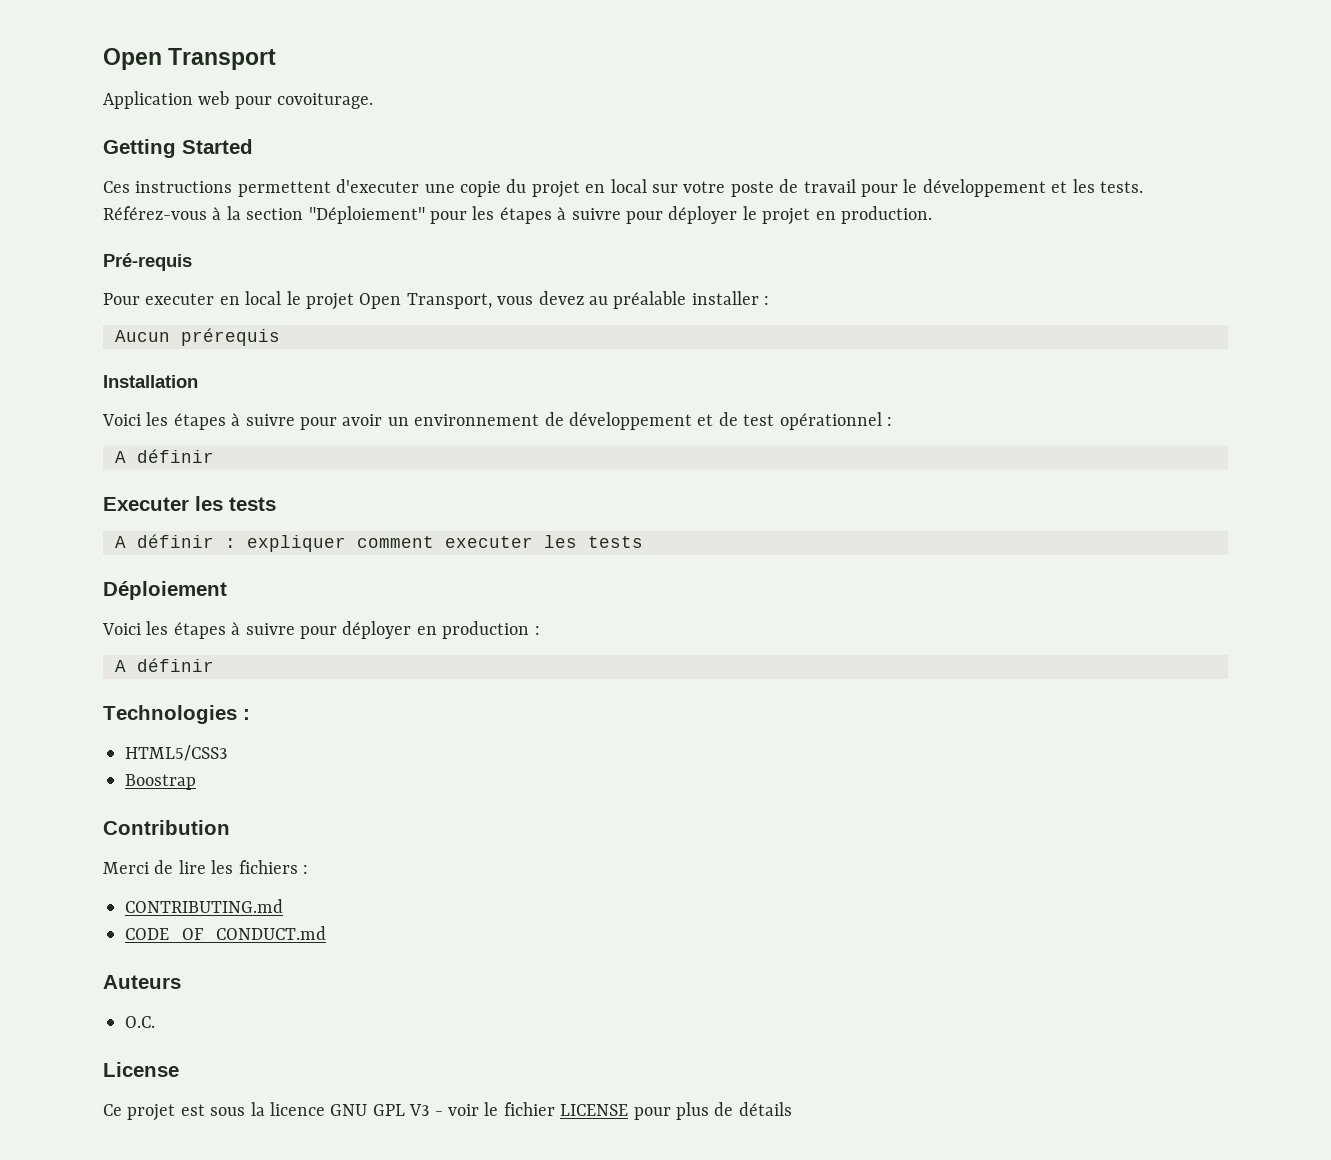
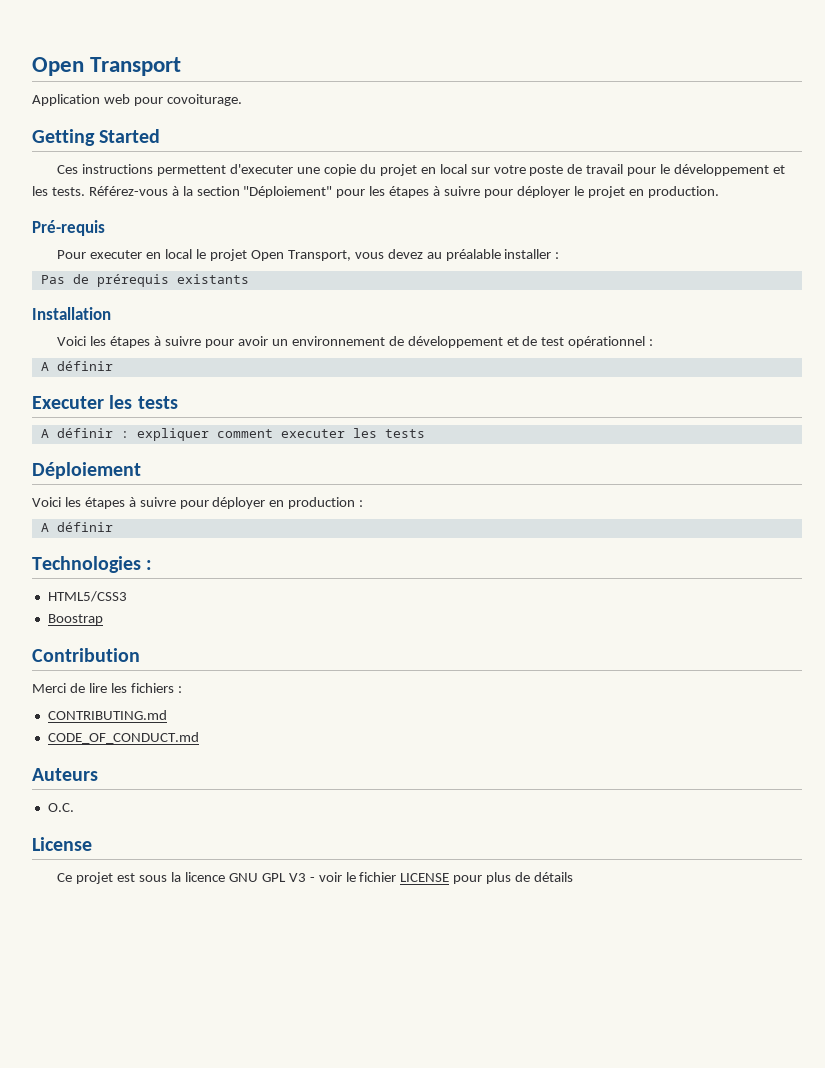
- Aucun prérequis
+ Pas de prérequis existants

